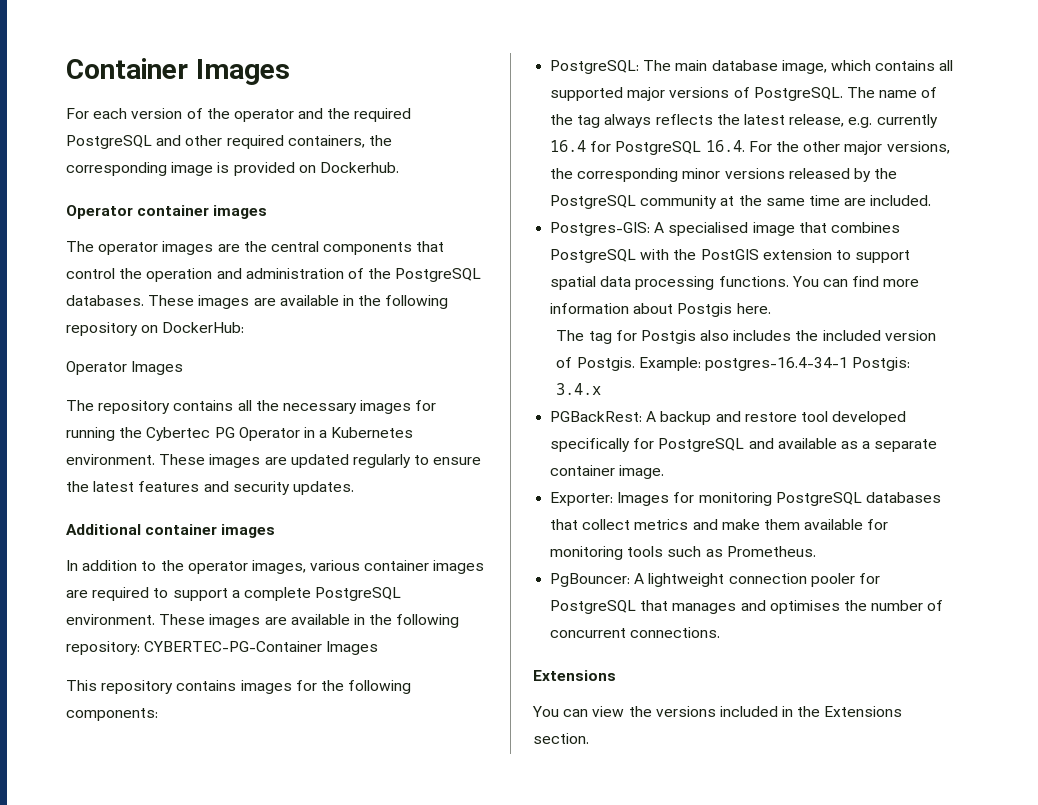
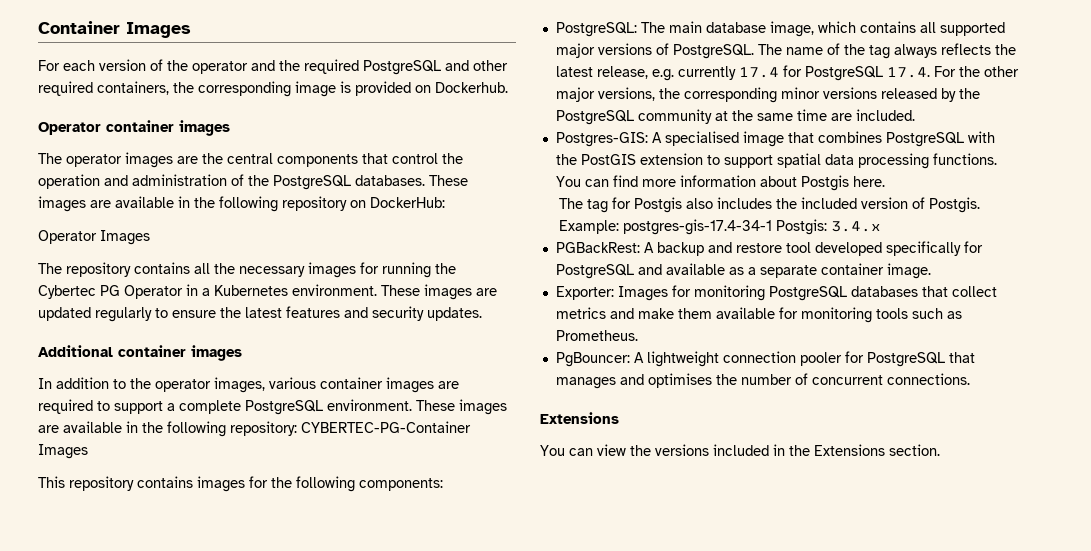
- The name of the tag always reflects the latest release, e.g. currently 16.4 for PostgreSQL 16.4. For the other major versions, the corresponding minor versions released by the PostgreSQL community at the same time are included.
+ The name of the tag always reflects the latest release, e.g. currently 17.4 for PostgreSQL 17.4. For the other major versions, the corresponding minor versions released by the PostgreSQL community at the same time are included.
- Example: postgres-16.4-34-1 Postgis: 3.4.x
+ Example: postgres-gis-17.4-34-1 Postgis: 3.4.x

